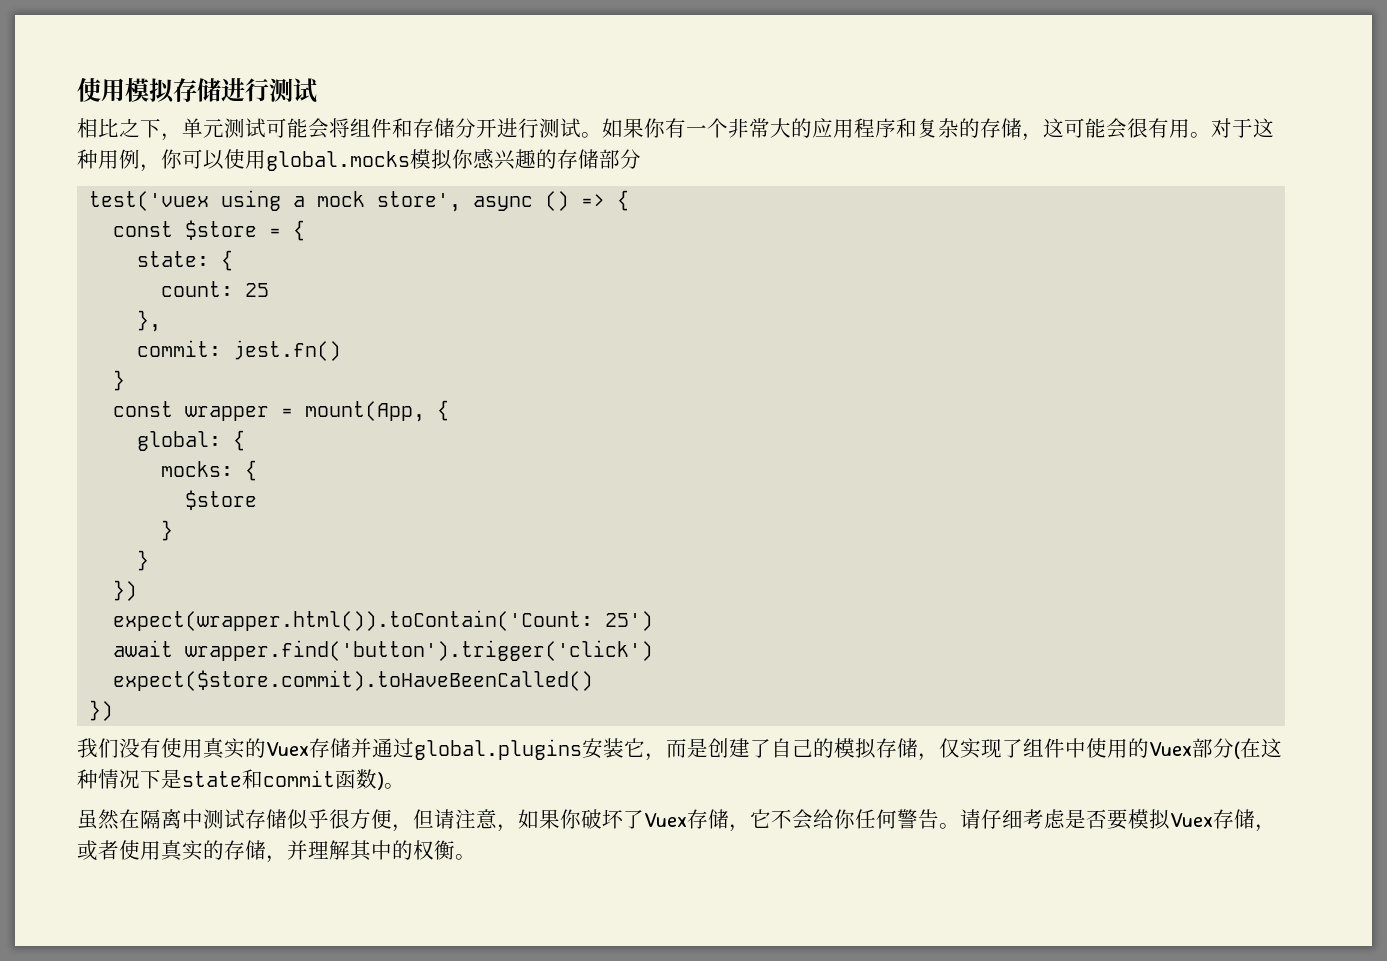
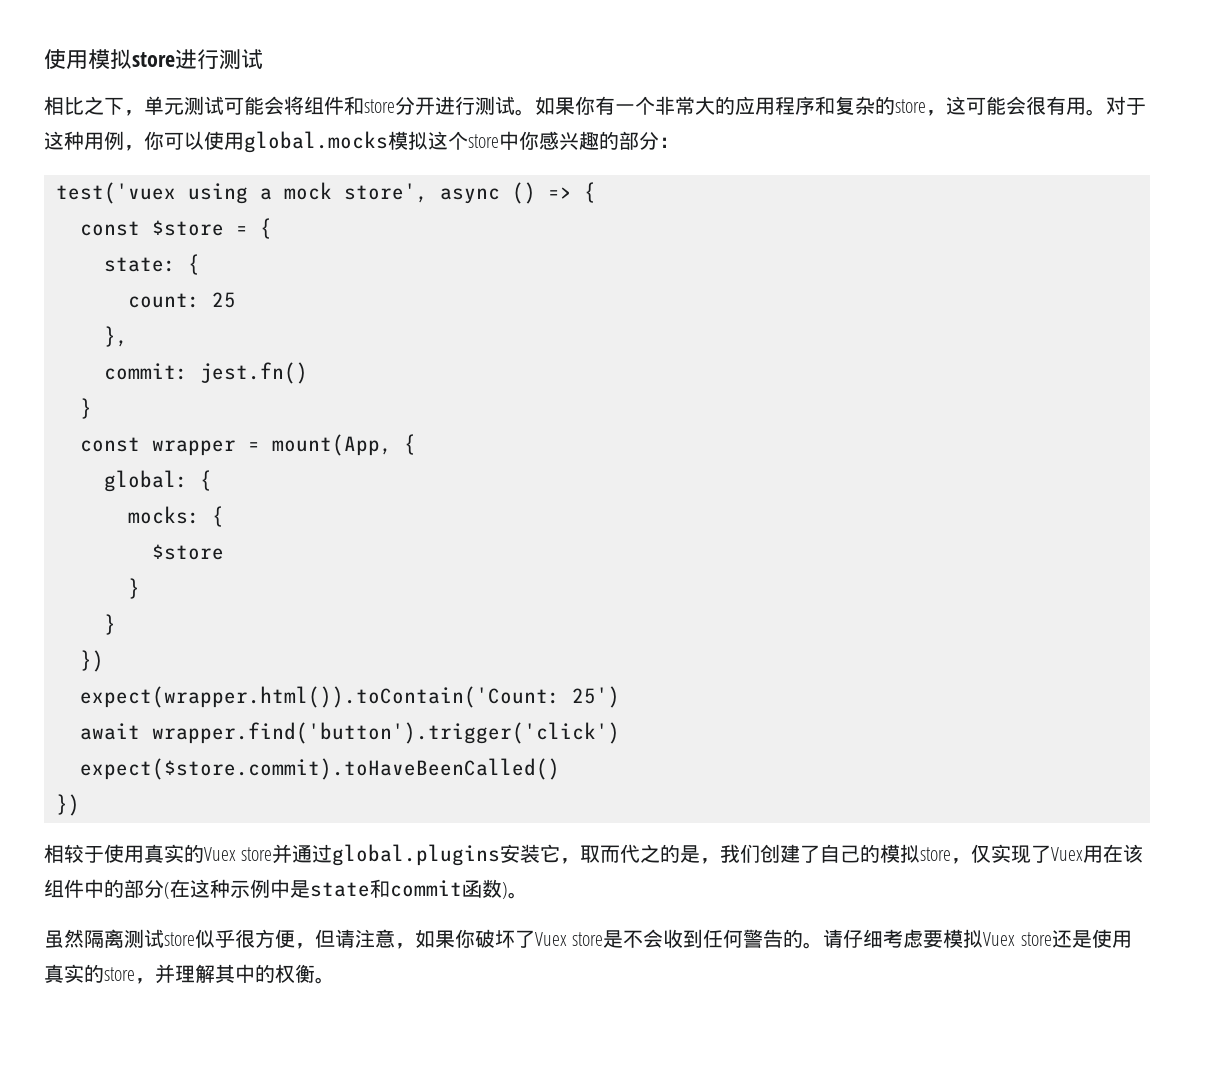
- 使用模拟存储进行测试
+ 使用模拟store进行测试
- 相比之下，单元测试可能会将组件和存储分开进行测试。
+ 相比之下，单元测试可能会将组件和store分开进行测试。
- 如果你有一个非常大的应用程序和复杂的存储，这可能会很有用。
+ 如果你有一个非常大的应用程序和复杂的store，这可能会很有用。
- 对于这种用例，你可以使用global.mocks模拟你感兴趣的存储部分
+ 对于这种用例，你可以使用global.mocks模拟这个store中你感兴趣的部分：
- 我们没有使用真实的Vuex存储并通过global.plugins安装它，而是创建了自己的模拟存储，仅实现了组件中使用的Vuex部分(在这种情况下是state和commit函数)。
+ 相较于使用真实的Vuex store并通过global.plugins安装它，取而代之的是，我们创建了自己的模拟store，仅实现了Vuex用在该组件中的部分(在这种示例中是state和commit函数)。
- 虽然在隔离中测试存储似乎很方便，但请注意，如果你破坏了Vuex存储，它不会给你任何警告。
+ 虽然隔离测试store似乎很方便，但请注意，如果你破坏了Vuex store是不会收到任何警告的。
- 请仔细考虑是否要模拟Vuex存储，或者使用真实的存储，并理解其中的权衡。
+ 请仔细考虑要模拟Vuex store还是使用真实的store，并理解其中的权衡。

